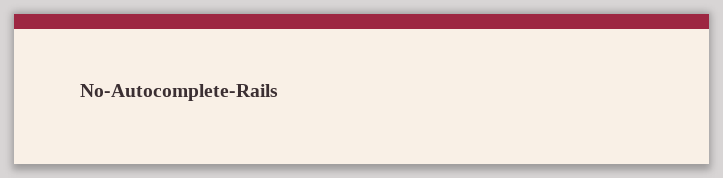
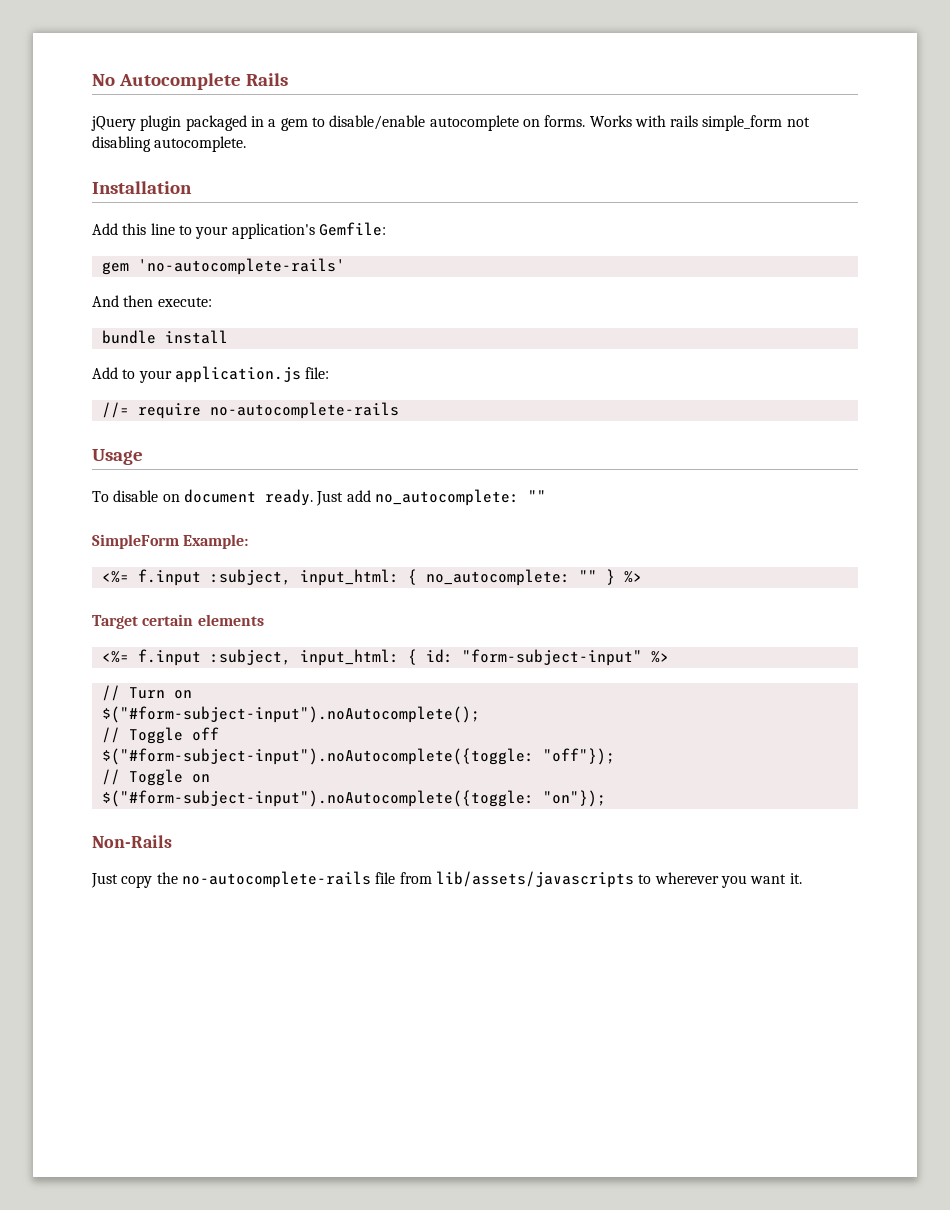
- No-Autocomplete-Rails
+ No Autocomplete Rails
+ jQuery plugin packaged in a gem to disable/enable autocomplete on forms. Works with rails simple_form not disabling autocomplete.
+ Installation
+ Add this line to your application's Gemfile:
+ gem 'no-autocomplete-rails'
+ And then execute:
+ bundle install
+ Add to your application.js file:
+ //= require no-autocomplete-rails
+ Usage
+ To disable on document ready. Just add no_autocomplete: ""
+ SimpleForm Example:
+ <%= f.input :subject, input_html: { no_autocomplete: "" } %>
+ Target certain elements
+ <%= f.input :subject, input_html: { id: "form-subject-input" %>
+ // Turn on
+ $("#form-subject-input").noAutocomplete();
+ // Toggle off
+ $("#form-subject-input").noAutocomplete({toggle: "off"});
+ // Toggle on
+ $("#form-subject-input").noAutocomplete({toggle: "on"});
+ Non-Rails
+ Just copy the no-autocomplete-rails file from lib/assets/javascripts to wherever you want it.

